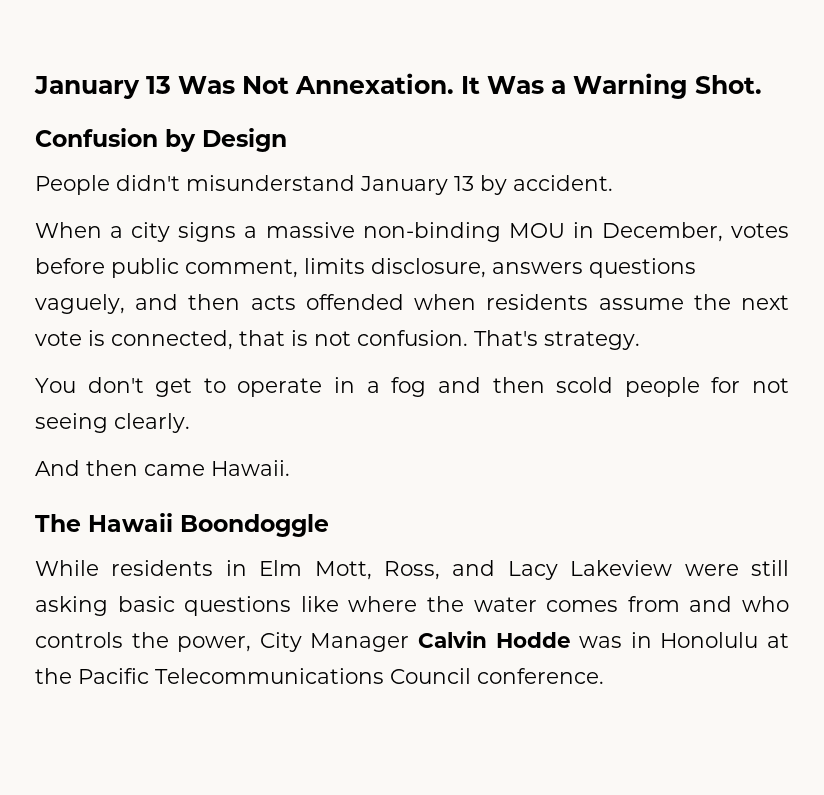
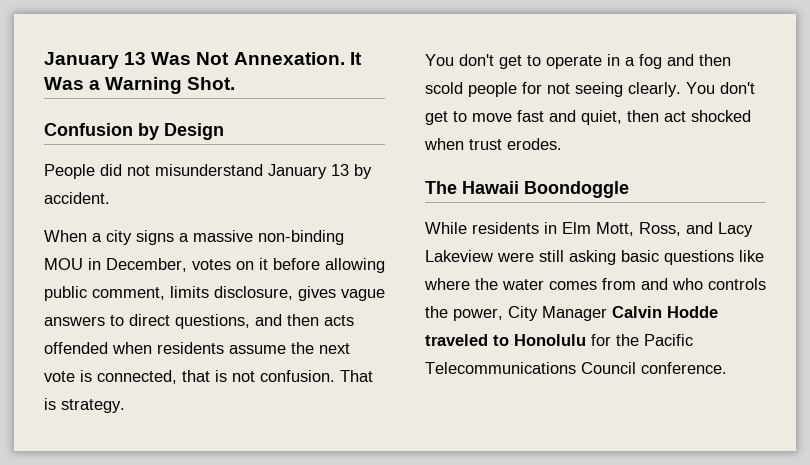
- People didn't misunderstand January 13 by accident.
+ People did not misunderstand January 13 by accident.
- When a city signs a massive non-binding MOU in December, votes before public comment, limits disclosure, answers questions vaguely, and then acts offended when residents assume the next vote is connected, that is not confusion.
+ When a city signs a massive non-binding MOU in December, votes on it before allowing public comment, limits disclosure, gives vague answers to direct questions, and then acts offended when residents assume the next vote is connected, that is not confusion.
- That's strategy.
+ That is strategy.
- You don't get to operate in a fog and then scold people for not seeing clearly.
- And then came Hawaii.
+ You don't get to operate in a fog and then scold people for not seeing clearly. You don't get to move fast and quiet, then act shocked when trust erodes.
- While residents in Elm Mott, Ross, and Lacy Lakeview were still asking basic questions like where the water comes from and who controls the power, City Manager Calvin Hodde was in Honolulu at the Pacific Telecommunications Council conference.
+ While residents in Elm Mott, Ross, and Lacy Lakeview were still asking basic questions like where the water comes from and who controls the power, City Manager Calvin Hodde traveled to Honolulu for the Pacific Telecommunications Council conference.

